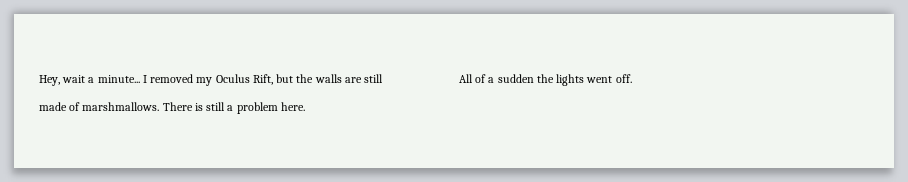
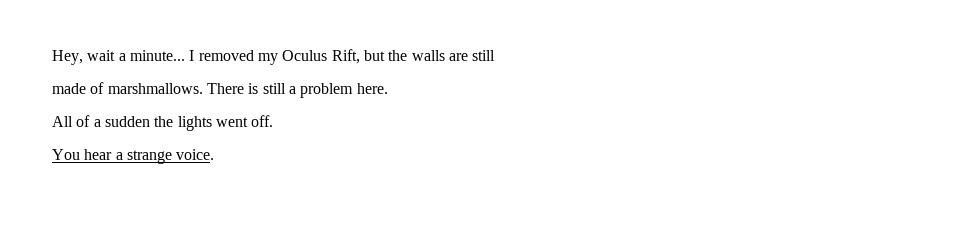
+ You hear a strange voice.

